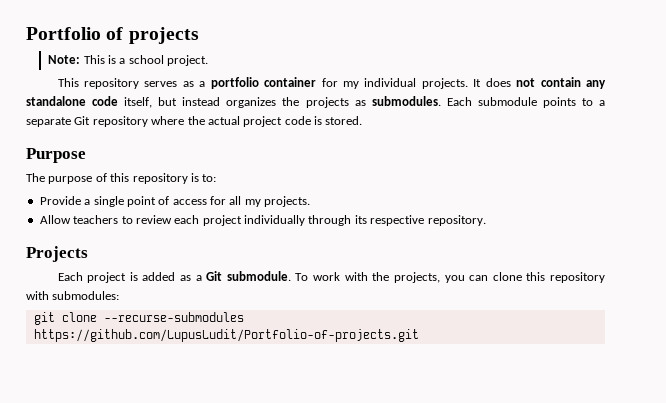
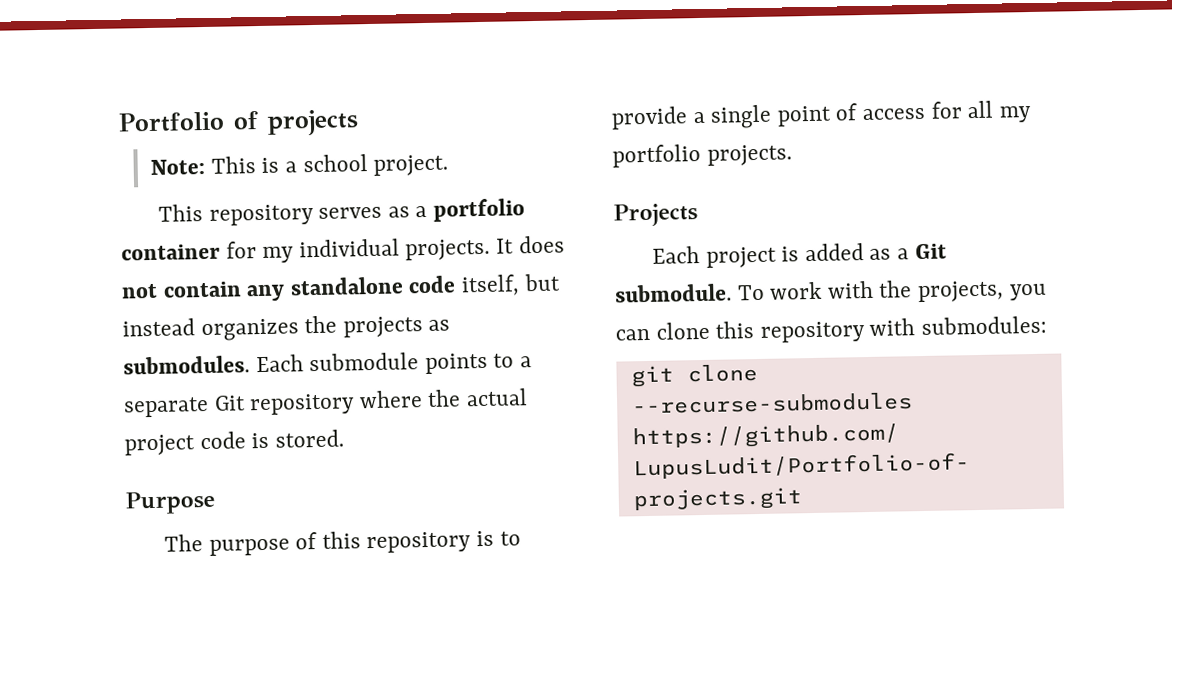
- The purpose of this repository is to:
- Provide a single point of access for all my projects.
- Allow teachers to review each project individually through its respective repository.
+ The purpose of this repository is to provide a single point of access for all my portfolio projects.

